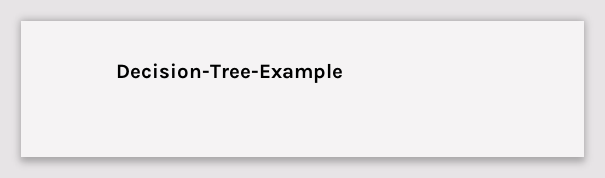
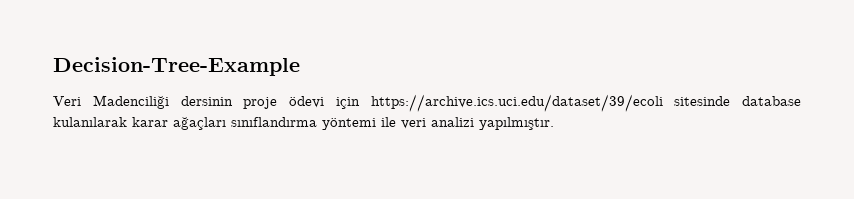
+ Veri Madenciliği dersinin proje ödevi için https://archive.ics.uci.edu/dataset/39/ecoli sitesinde database kulanılarak karar ağaçları sınıflandırma yöntemi ile veri analizi yapılmıştır.

